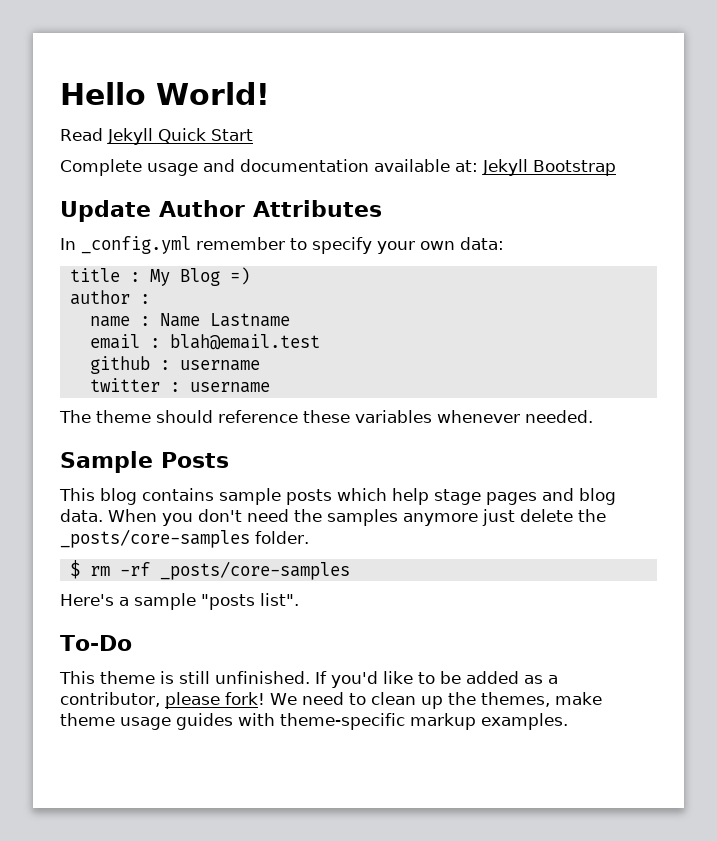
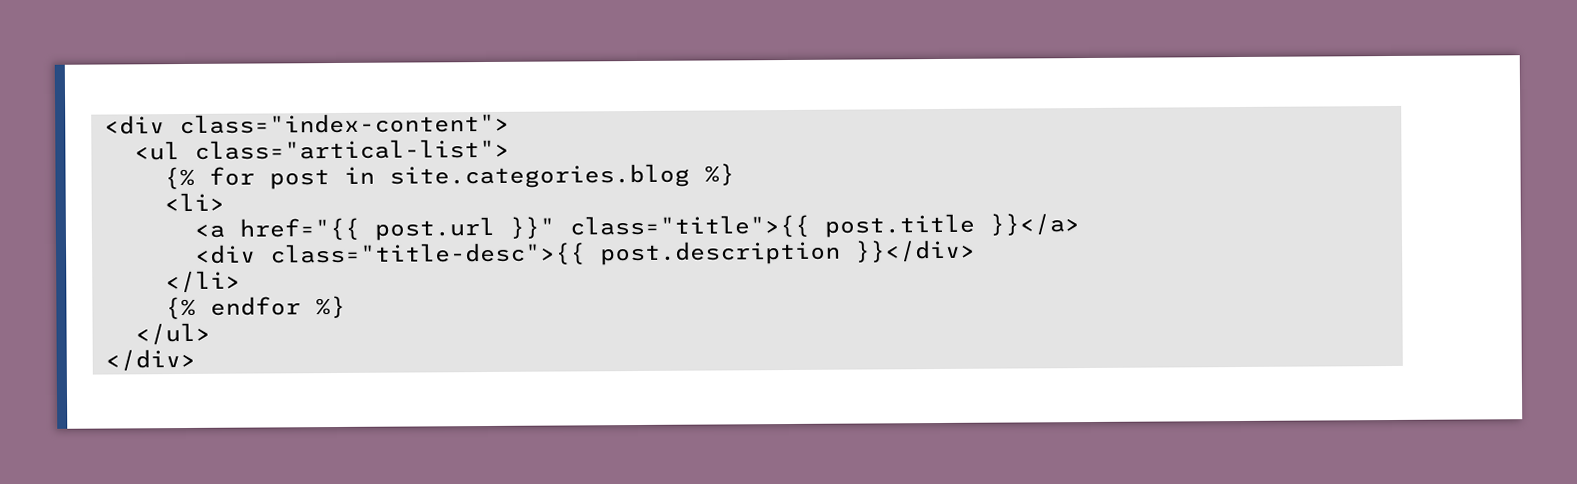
- Hello World!
- Read Jekyll Quick Start
- Complete usage and documentation available at: Jekyll Bootstrap
- Update Author Attributes
- In _config.yml remember to specify your own data:
- title : My Blog =)
- author :
- name : Name Lastname
- email : blah@email.test
- github : username
- twitter : username
- The theme should reference these variables whenever needed.
- Sample Posts
- This blog contains sample posts which help stage pages and blog data. When you don't need the samples anymore just delete the _posts/core-samples folder.
- $ rm -rf _posts/core-samples
- Here's a sample "posts list".
- To-Do
- This theme is still unfinished. If you'd like to be added as a contributor, please fork! We need to clean up the themes, make theme usage guides with theme-specific markup examples.
+ <div class="index-content">
+ <ul class="artical-list">
+ {% for post in site.categories.blog %}
+ <li>
+ <a href="{{ post.url }}" class="title">{{ post.title }}</a>
+ <div class="title-desc">{{ post.description }}</div>
+ </li>
+ {% endfor %}
+ </ul>
+ </div>

